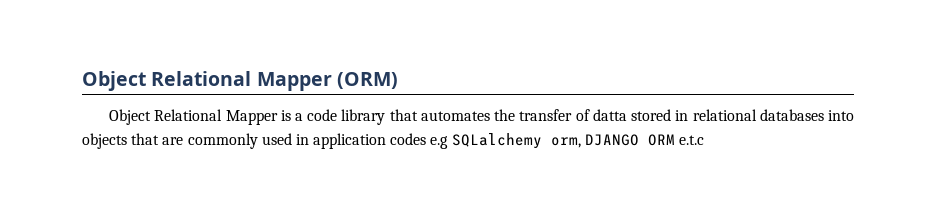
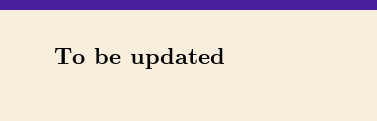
- Object Relational Mapper (ORM)
- Object Relational Mapper is a code library that automates the transfer of datta stored in relational databases into objects that are commonly used in application codes e.g SQLalchemy orm, DJANGO ORM e.t.c
+ To be updated

